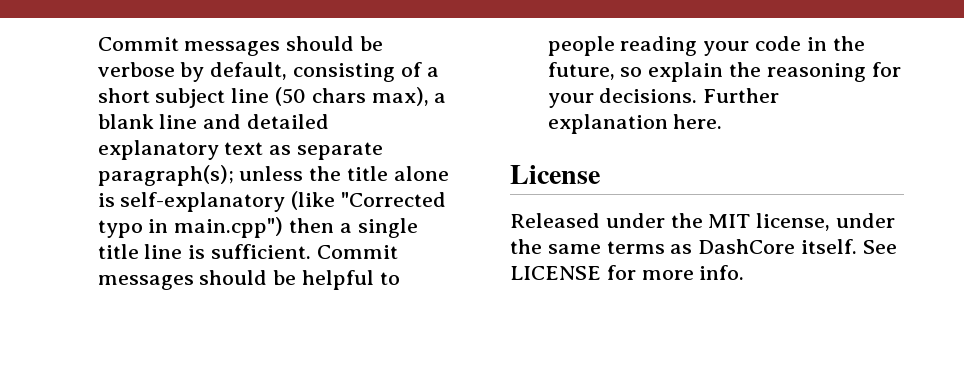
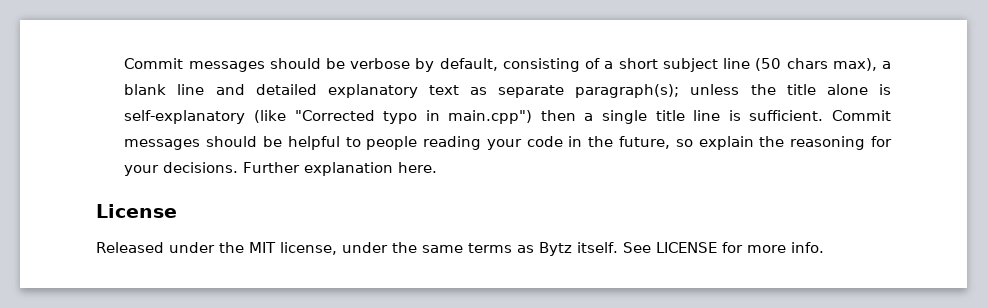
- Released under the MIT license, under the same terms as DashCore itself.
+ Released under the MIT license, under the same terms as Bytz itself.

